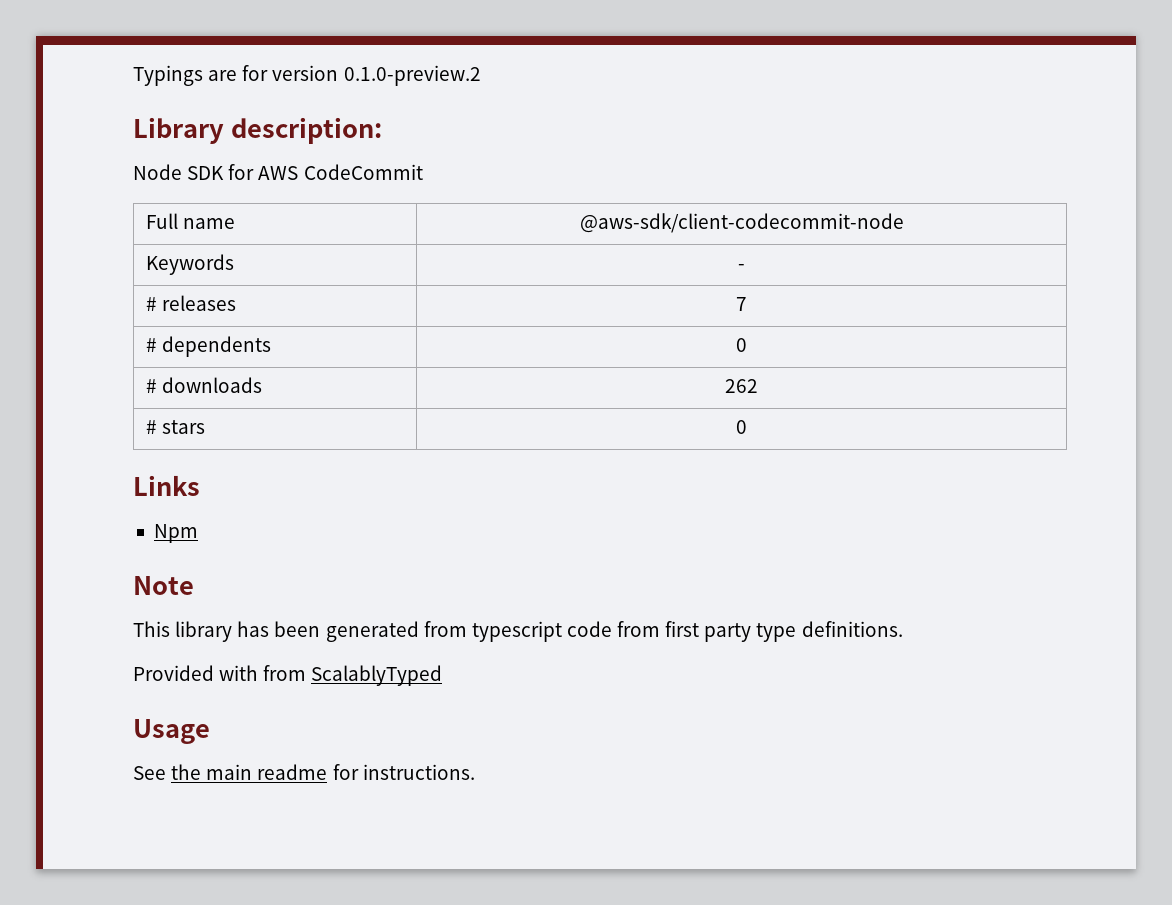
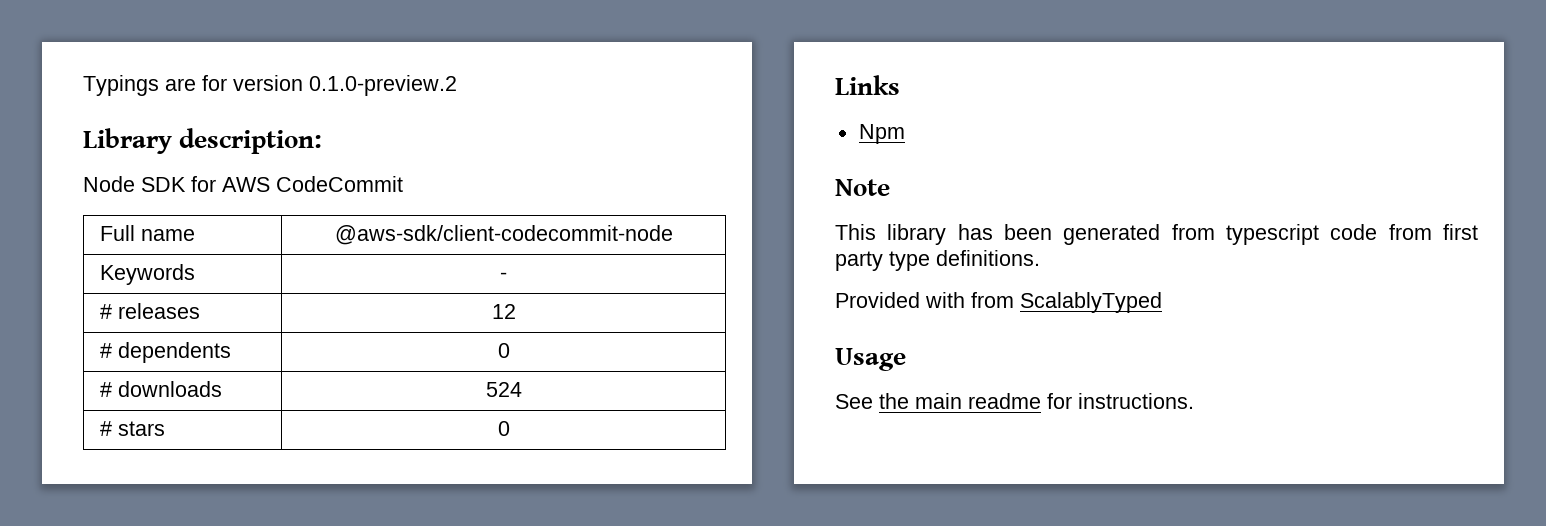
- # releases | 7
+ # releases | 12
- # downloads | 262
+ # downloads | 524

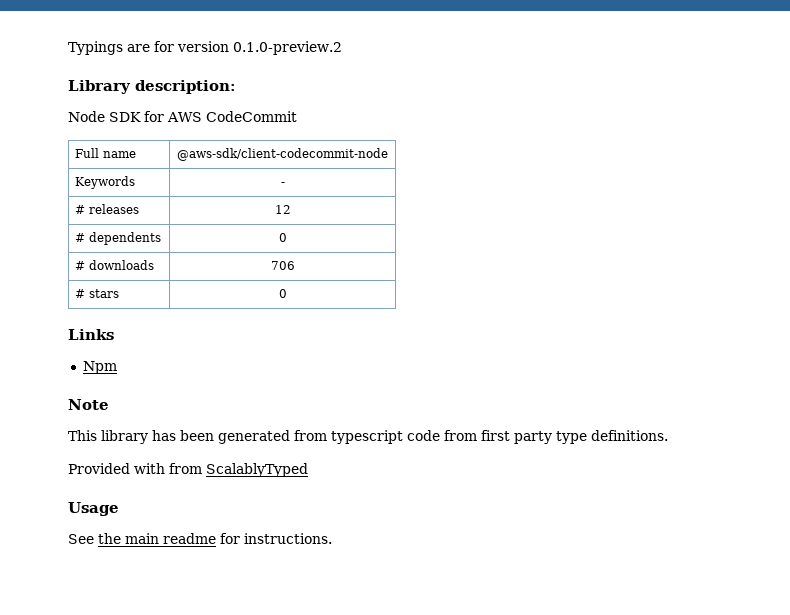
- # downloads | 524
+ # downloads | 706

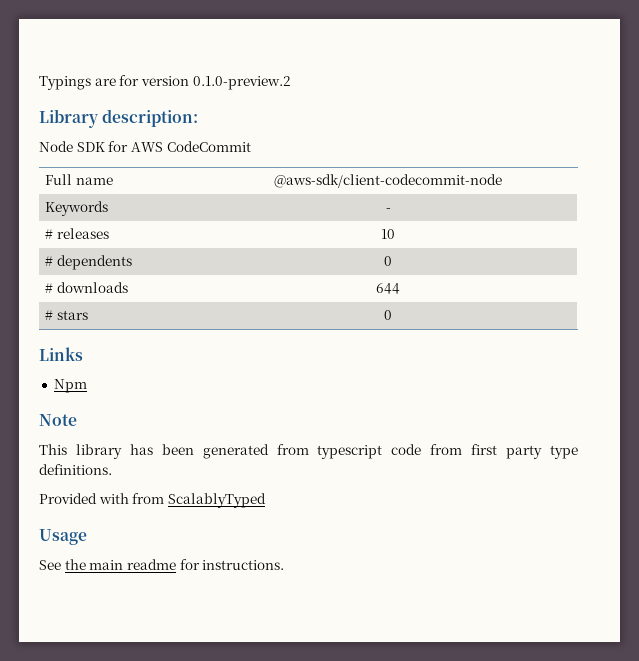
- # releases | 12
+ # releases | 10
- # downloads | 706
+ # downloads | 644

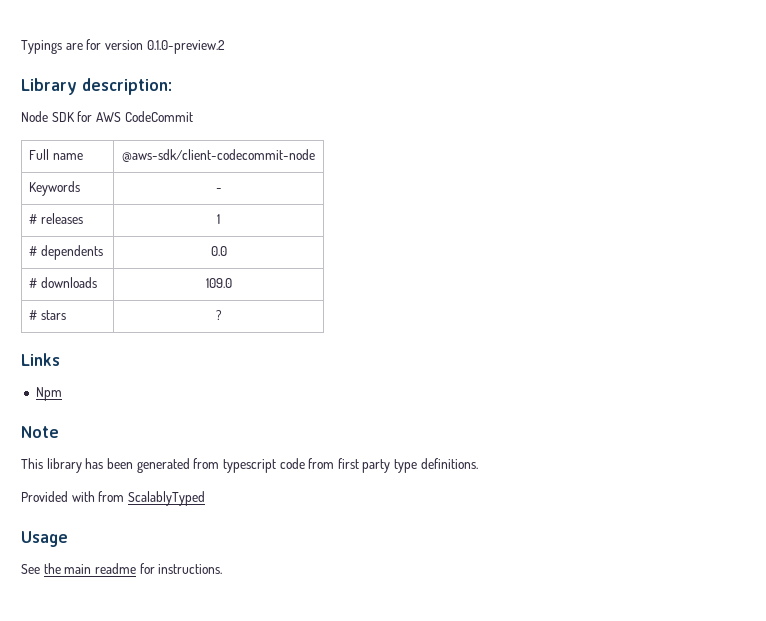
- # releases | 10
+ # releases | 1
- # dependents | 0
+ # dependents | 0.0
- # downloads | 644
+ # downloads | 109.0
- # stars | 0
+ # stars | ?

